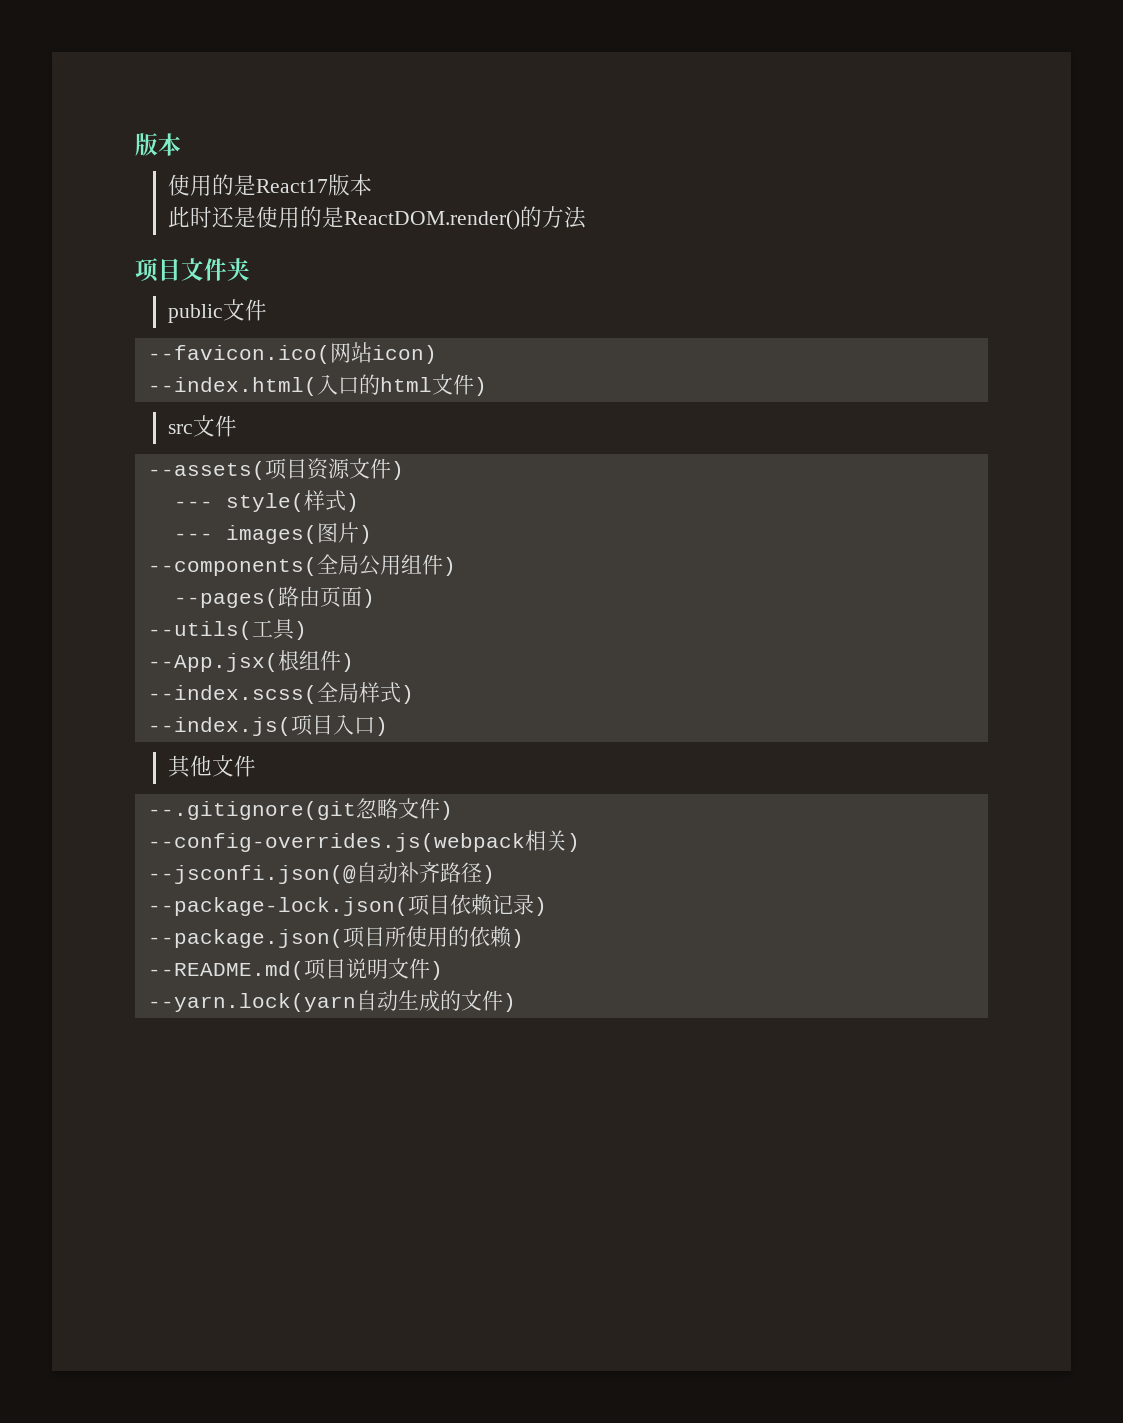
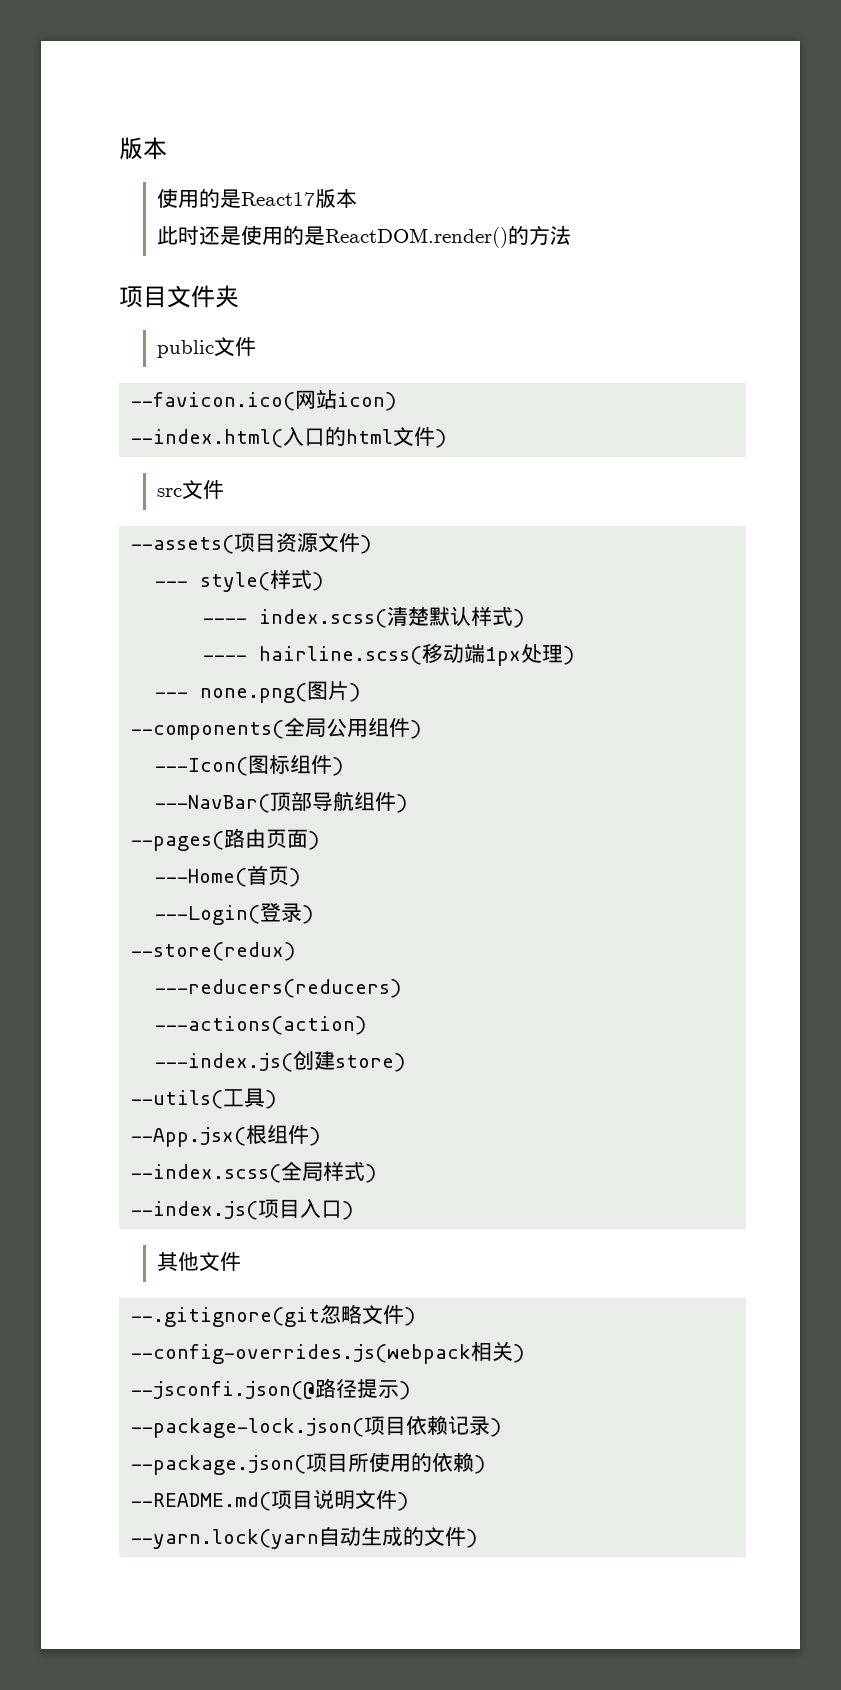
- --- images(图片)
+ ---- index.scss(清楚默认样式)
+ ---- hairline.scss(移动端1px处理)
+ --- none.png(图片)
+ ---Icon(图标组件)
+ ---NavBar(顶部导航组件)
  --pages(路由页面)
+ ---Home(首页)
+ ---Login(登录)
+ --store(redux)
+ ---reducers(reducers)
+ ---actions(action)
+ ---index.js(创建store)
- --jsconfi.json(@自动补齐路径)
+ --jsconfi.json(@路径提示)

